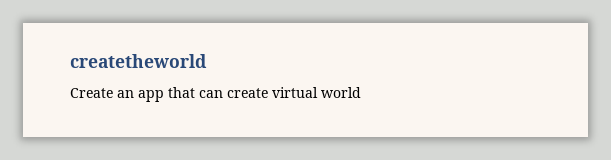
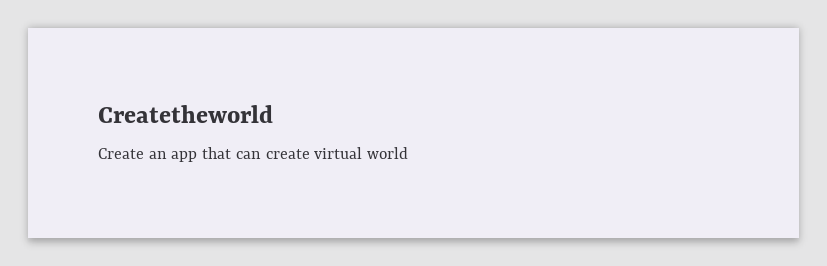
- createtheworld
+ Createtheworld

